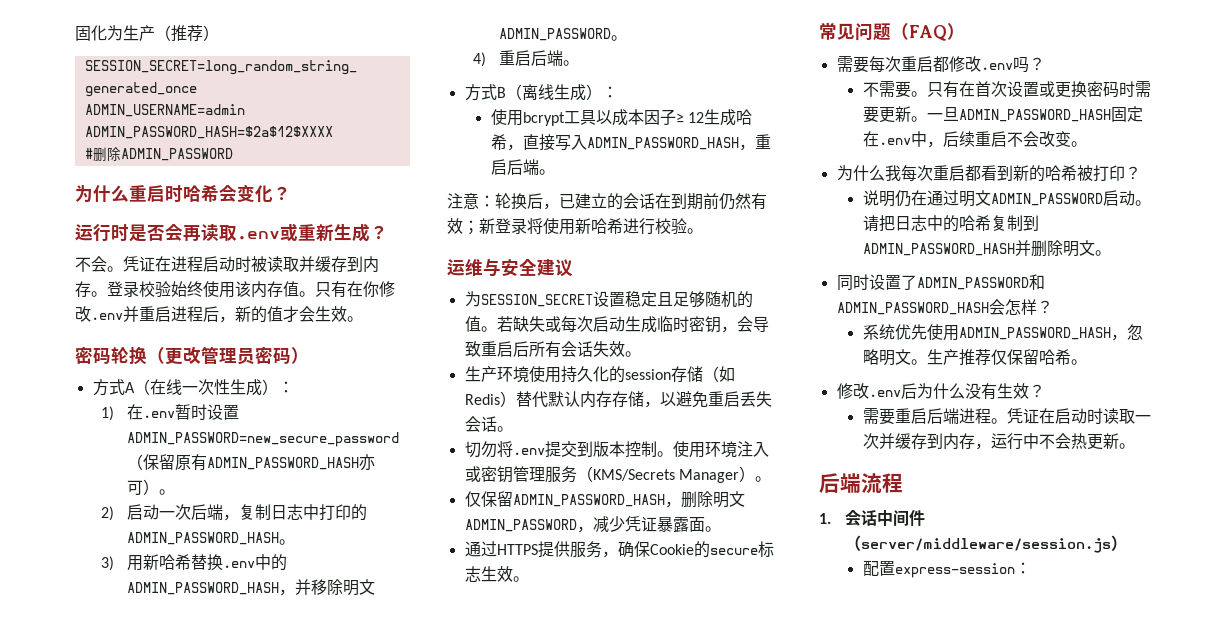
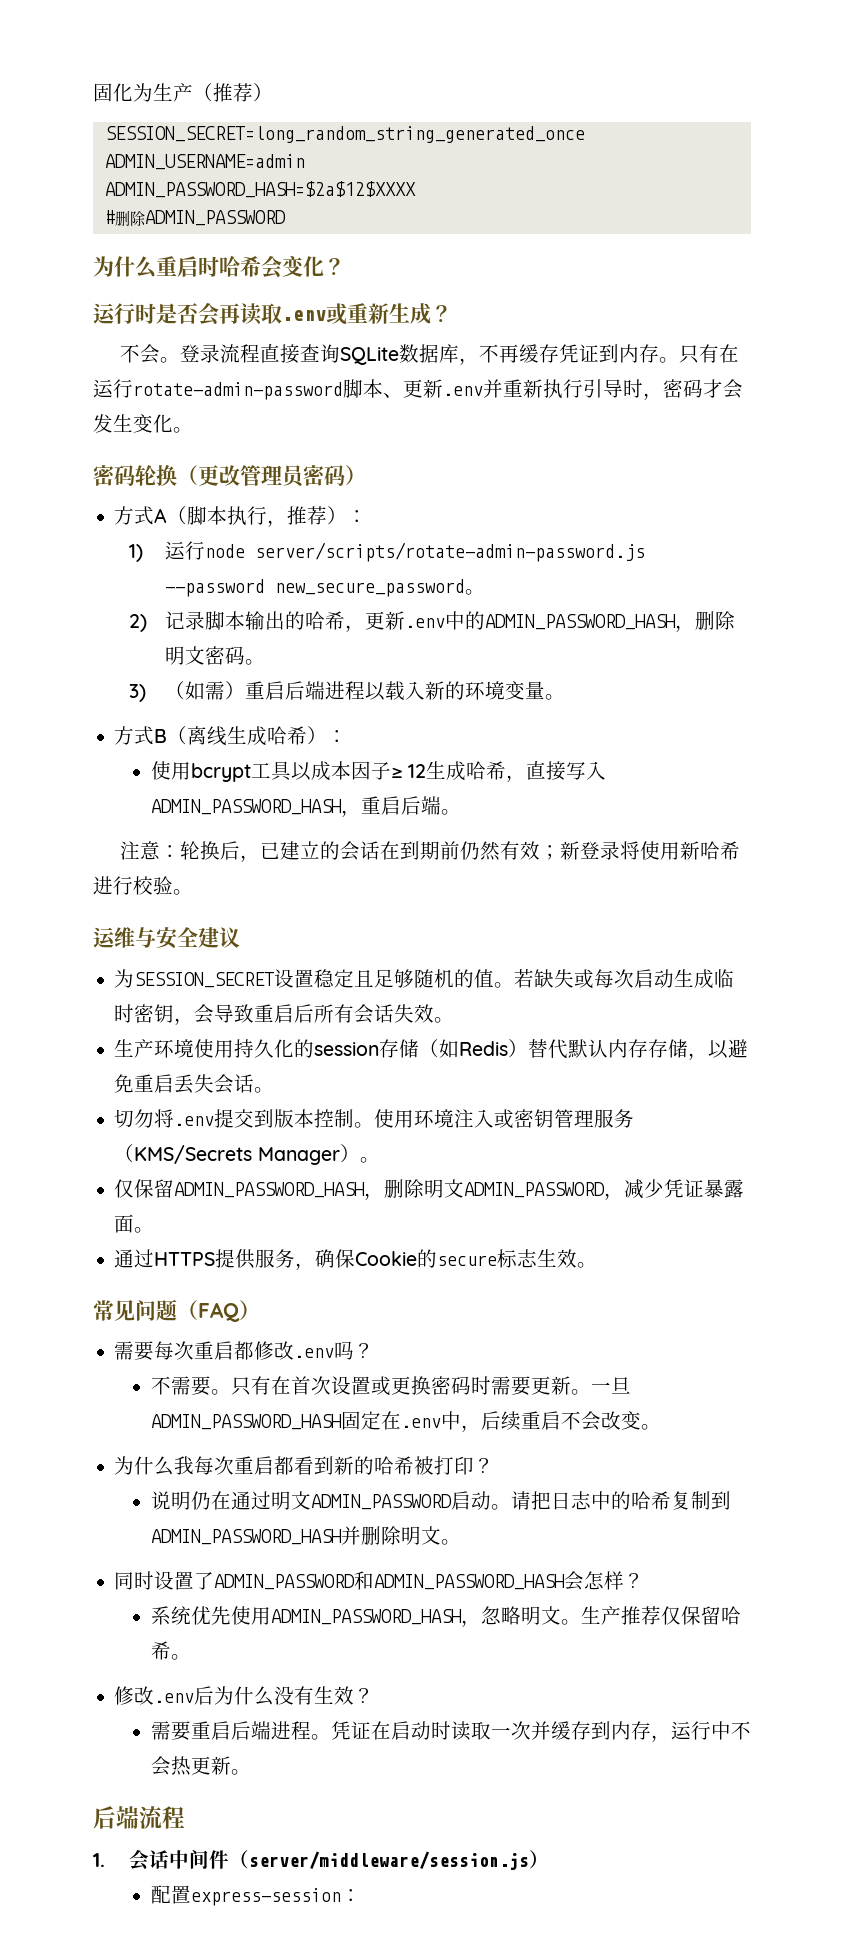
- 凭证在进程启动时被读取并缓存到内存。登录校验始终使用该内存值。只有在你修改.env并重启进程后，新的值才会生效。
+ 登录流程直接查询SQLite数据库，不再缓存凭证到内存。只有在运行rotate-admin-password脚本、更新.env并重新执行引导时，密码才会发生变化。
- 方式A（在线一次性生成）：
+ 方式A（脚本执行，推荐）：
- 1)在.env暂时设置ADMIN_PASSWORD=new_secure_password（保留原有ADMIN_PASSWORD_HASH亦可）。
- 2)启动一次后端，复制日志中打印的ADMIN_PASSWORD_HASH。
- 3)用新哈希替换.env中的ADMIN_PASSWORD_HASH，并移除明文ADMIN_PASSWORD。
- 4)重启后端。
+ 1)运行node server/scripts/rotate-admin-password.js --password new_secure_password。
+ 2)记录脚本输出的哈希，更新.env中的ADMIN_PASSWORD_HASH，删除明文密码。
+ 3)（如需）重启后端进程以载入新的环境变量。
- 方式B（离线生成）：
+ 方式B（离线生成哈希）：

